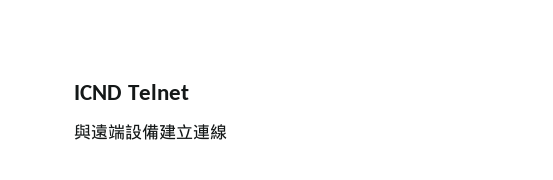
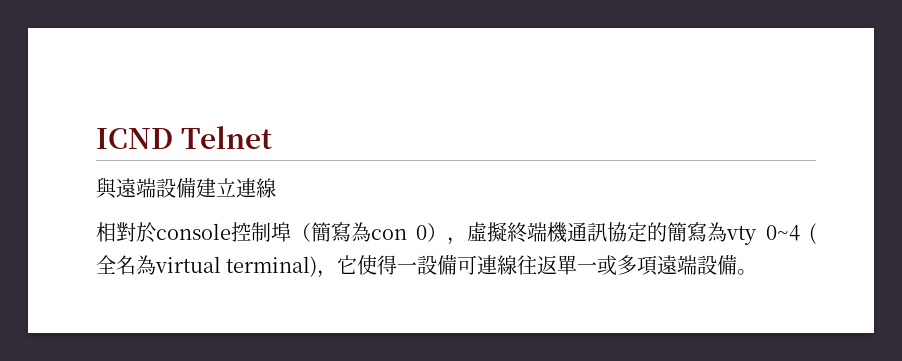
+ 相對於console控制埠（簡寫為con 0），虛擬終端機通訊協定的簡寫為vty 0~4 (全名為virtual terminal)，它使得一設備可連線往返單一或多項遠端設備。

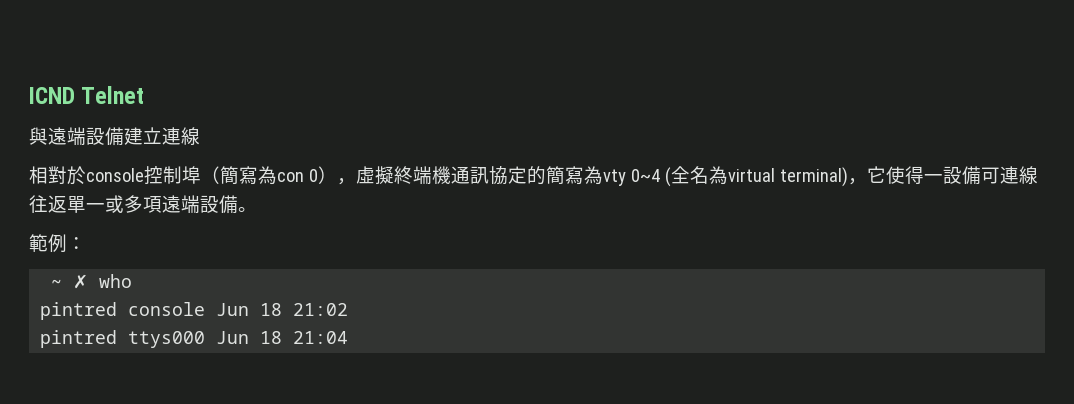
+ 範例：
+ ~ ✗ who
+ pintred console Jun 18 21:02
+ pintred ttys000 Jun 18 21:04

